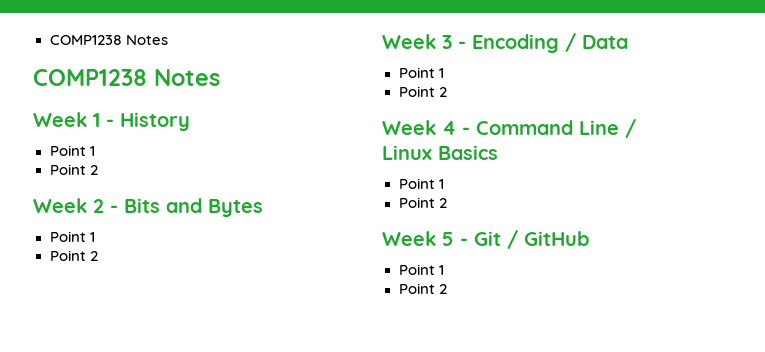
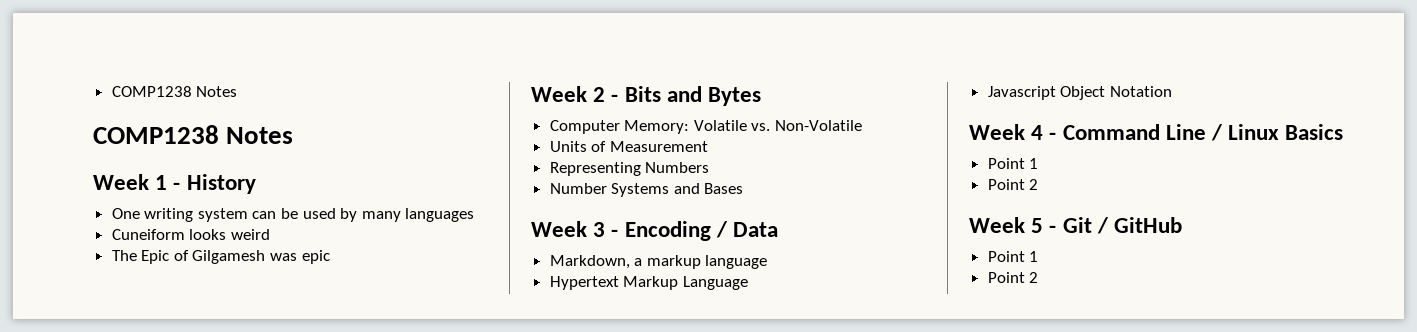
  Week 1 - History
- Point 1
- Point 2
+ One writing system can be used by many languages
+ Cuneiform looks weird
+ The Epic of Gilgamesh was epic
  Week 2 - Bits and Bytes
- Point 1
- Point 2
+ Computer Memory: Volatile vs. Non-Volatile
+ Units of Measurement
+ Representing Numbers
+ Number Systems and Bases
  Week 3 - Encoding / Data
- Point 1
- Point 2
+ Markdown, a markup language
+ Hypertext Markup Language
+ Javascript Object Notation

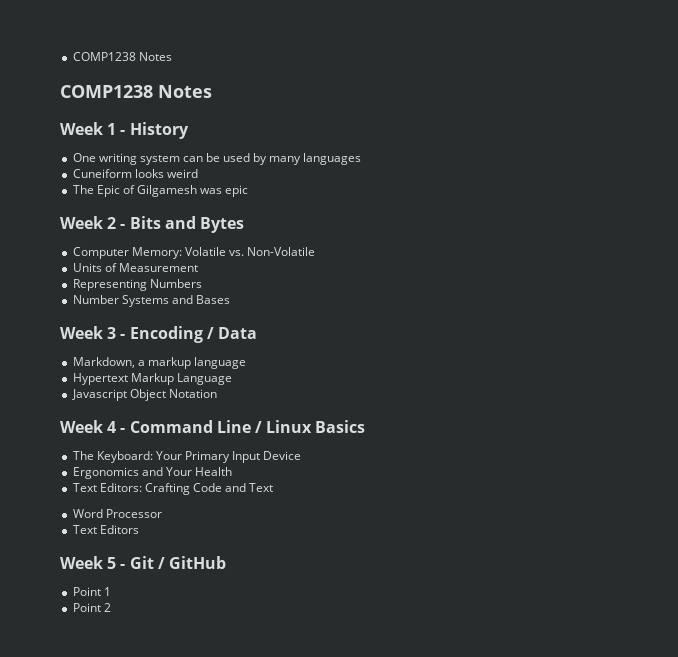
  Week 4 - Command Line / Linux Basics
- Point 1
- Point 2
+ The Keyboard: Your Primary Input Device
+ Ergonomics and Your Health
+ Text Editors: Crafting Code and Text
+ Word Processor
+ Text Editors

